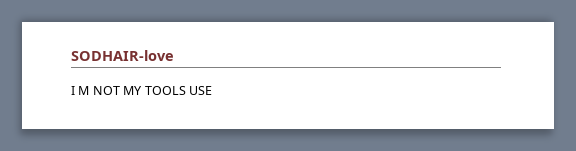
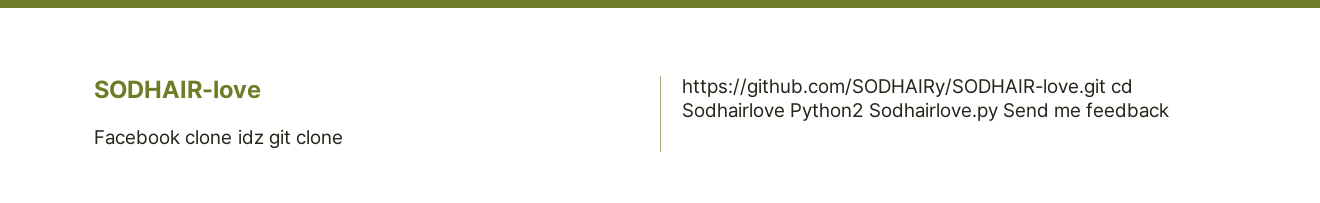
- I M NOT MY TOOLS USE
+ Facebook clone idz git clone https://github.com/SODHAIRy/SODHAIR-love.git cd Sodhairlove Python2 Sodhairlove.py Send me feedback

